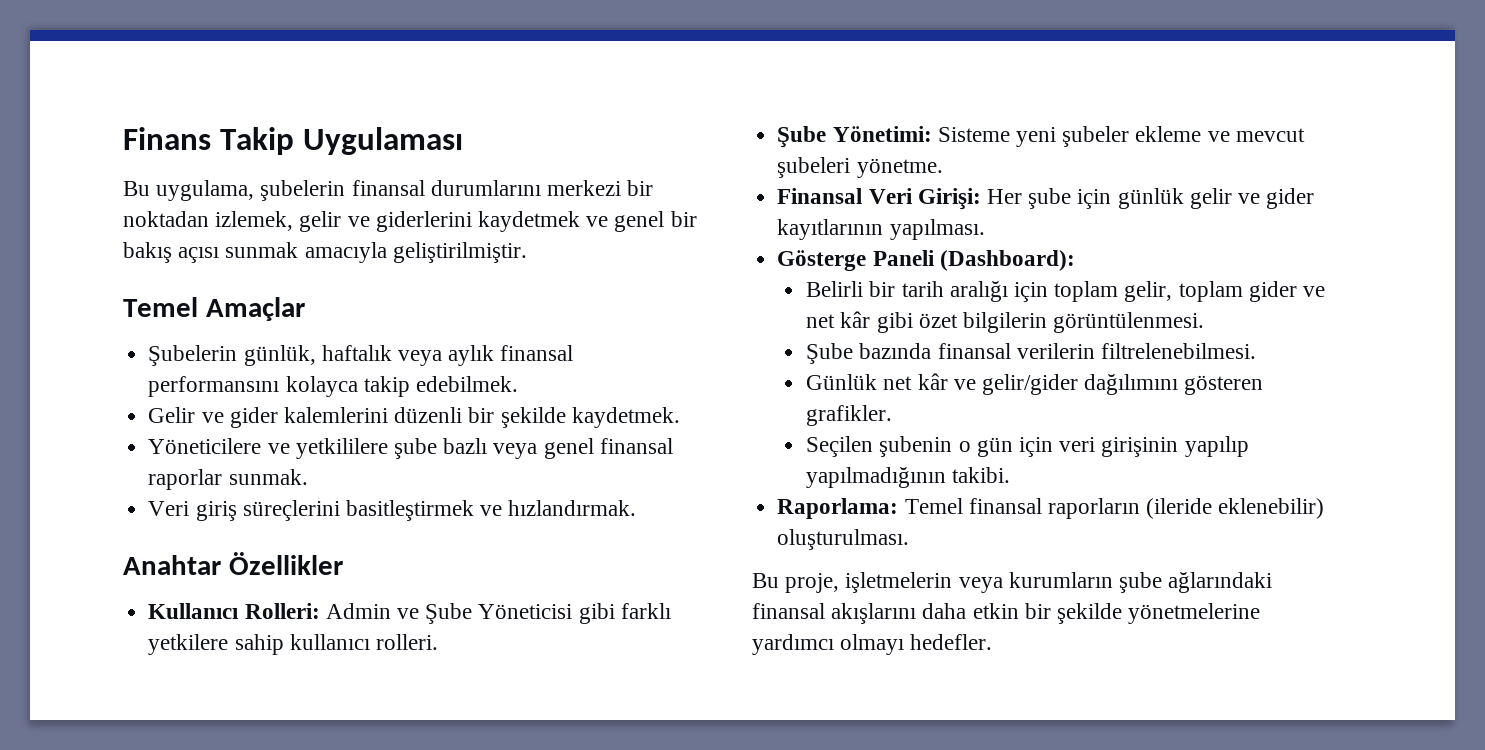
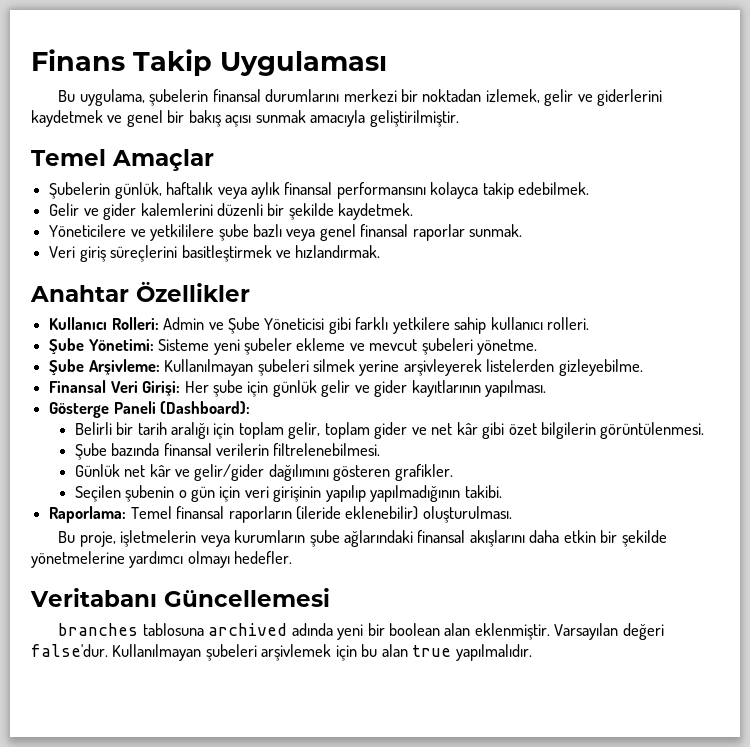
+ Şube Arşivleme: Kullanılmayan şubeleri silmek yerine arşivleyerek listelerden gizleyebilme.
+ Veritabanı Güncellemesi
+ branches tablosuna archived adında yeni bir boolean alan eklenmiştir. Varsayılan değeri false'dur. Kullanılmayan şubeleri arşivlemek için bu alan true yapılmalıdır.

